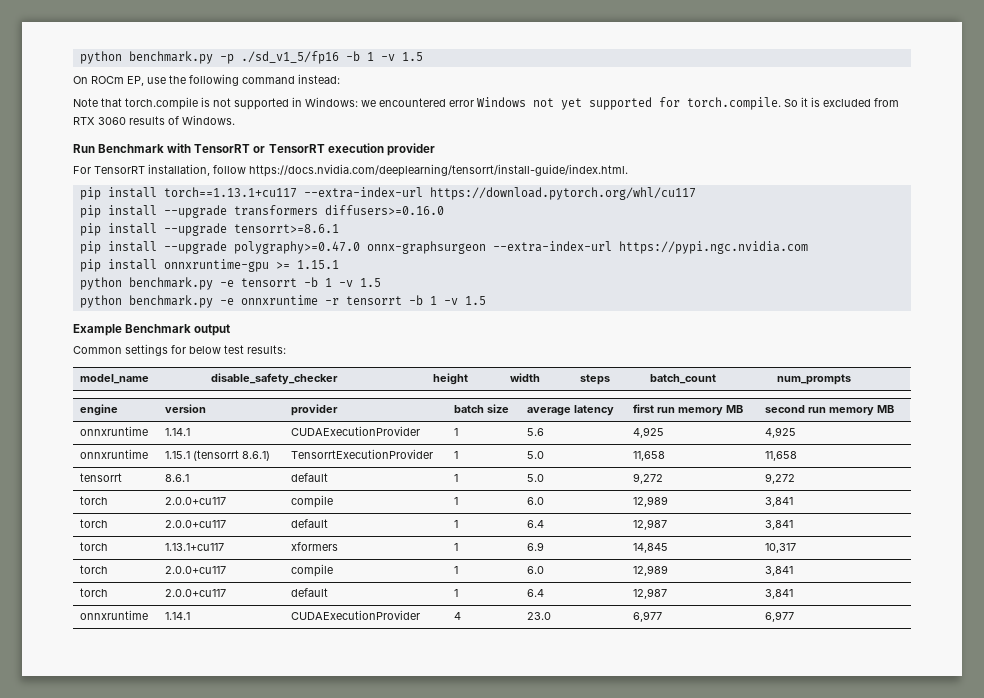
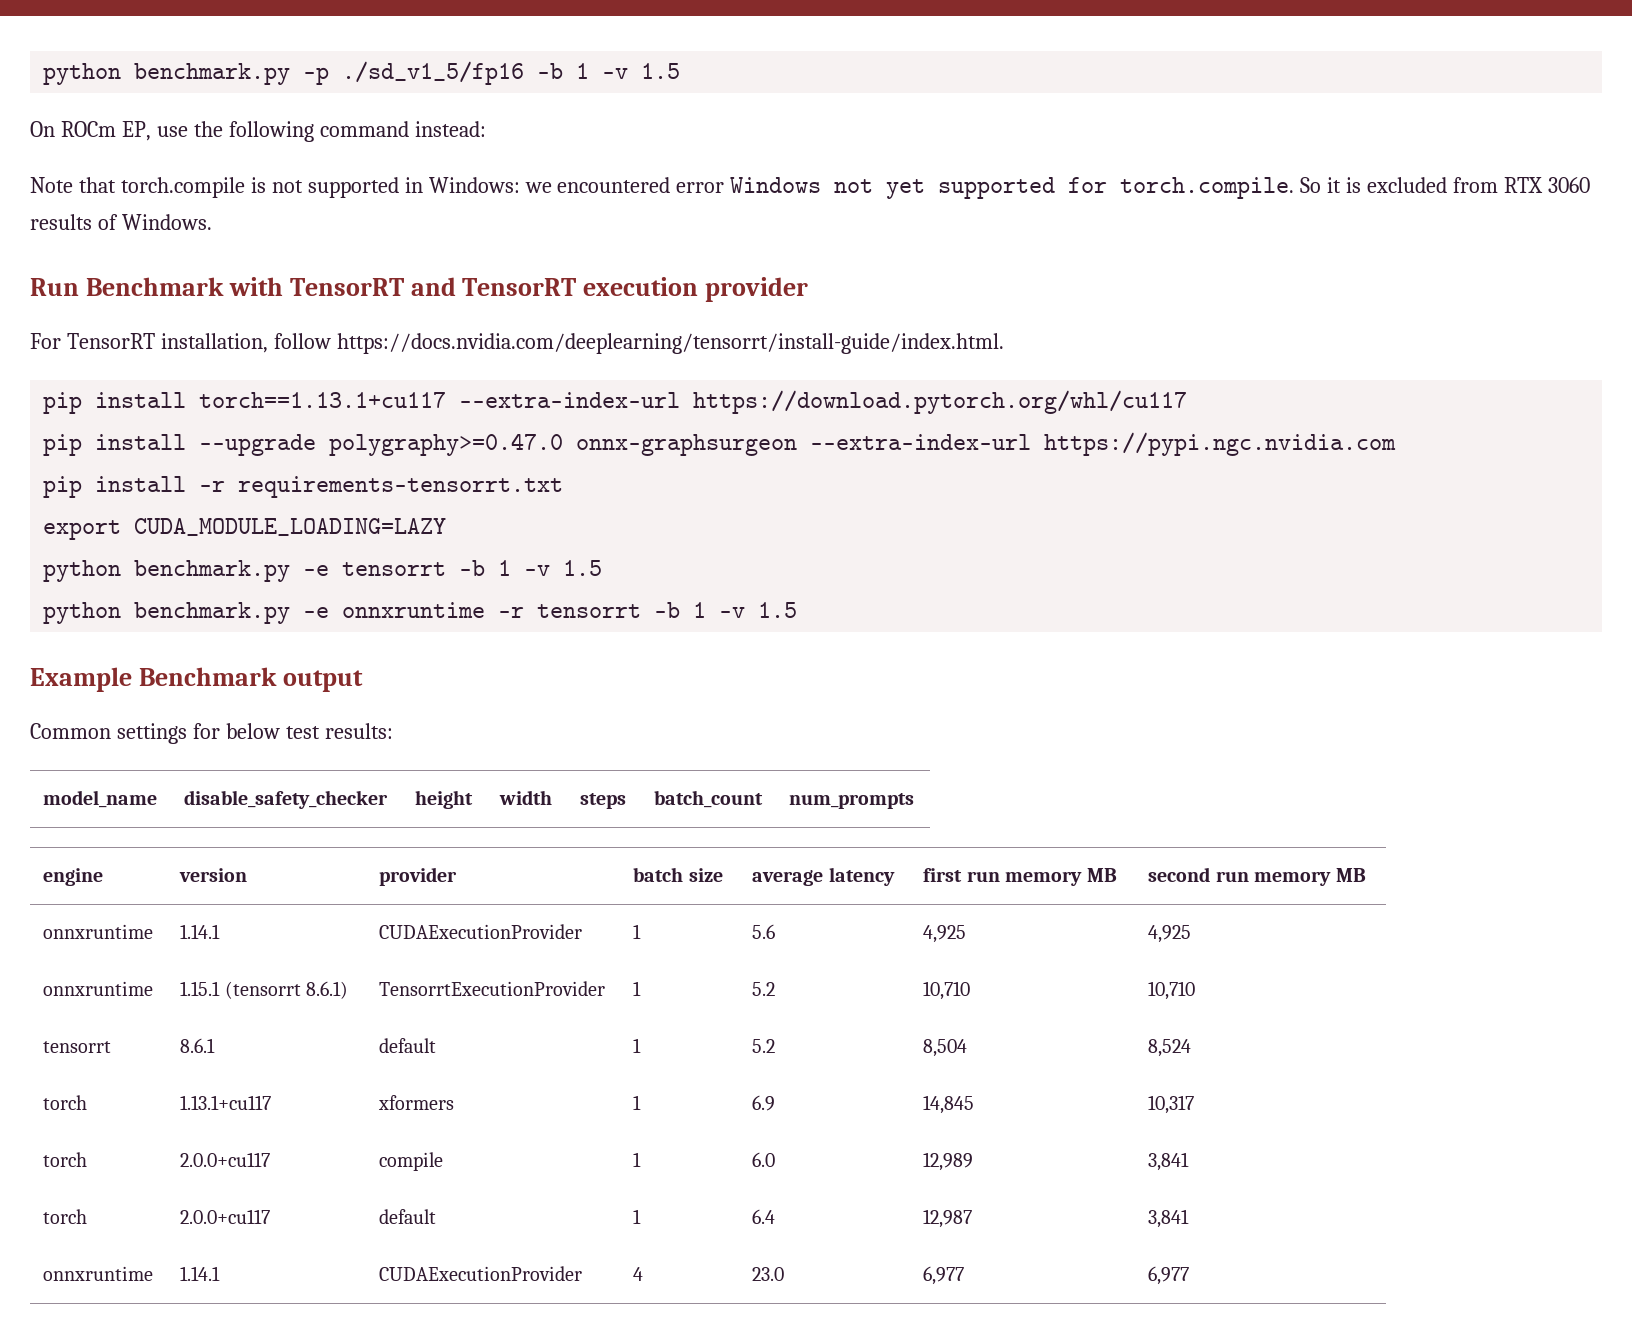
- Run Benchmark with TensorRT or TensorRT execution provider
+ Run Benchmark with TensorRT and TensorRT execution provider
- pip install --upgrade transformers diffusers>=0.16.0
- pip install --upgrade tensorrt>=8.6.1
- pip install onnxruntime-gpu >= 1.15.1
+ pip install -r requirements-tensorrt.txt
+ export CUDA_MODULE_LOADING=LAZY
- onnxruntime | 1.15.1 (tensorrt 8.6.1) | TensorrtExecutionProvider | 1 | 5.0 | 11,658 | 11,658
+ onnxruntime | 1.15.1 (tensorrt 8.6.1) | TensorrtExecutionProvider | 1 | 5.2 | 10,710 | 10,710
- tensorrt | 8.6.1 | default | 1 | 5.0 | 9,272 | 9,272
- torch | 2.0.0+cu117 | compile | 1 | 6.0 | 12,989 | 3,841
- torch | 2.0.0+cu117 | default | 1 | 6.4 | 12,987 | 3,841
+ tensorrt | 8.6.1 | default | 1 | 5.2 | 8,504 | 8,524

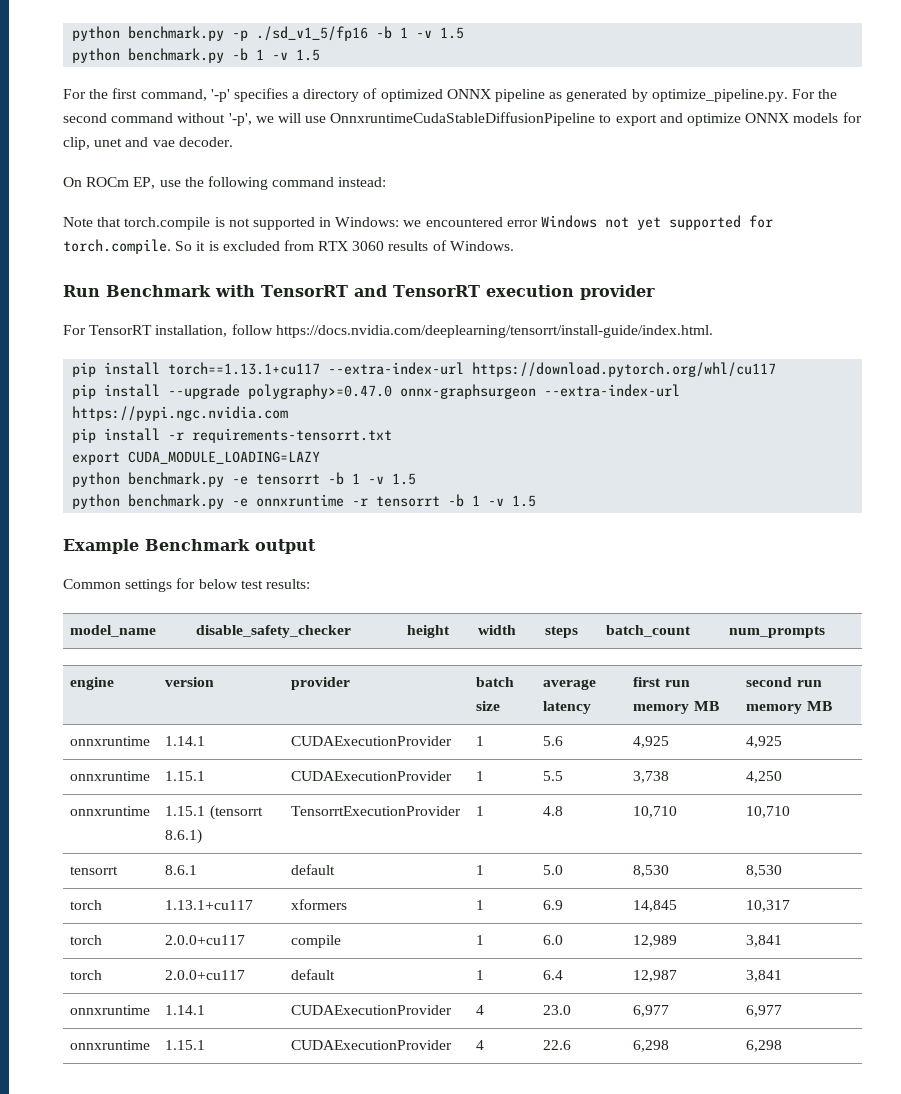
+ python benchmark.py -b 1 -v 1.5
+ For the first command, '-p' specifies a directory of optimized ONNX pipeline as generated by optimize_pipeline.py. For the second command without '-p', we will use OnnxruntimeCudaStableDiffusionPipeline to export and optimize ONNX models for clip, unet and vae decoder.
+ onnxruntime | 1.15.1 | CUDAExecutionProvider | 1 | 5.5 | 3,738 | 4,250
- onnxruntime | 1.15.1 (tensorrt 8.6.1) | TensorrtExecutionProvider | 1 | 5.2 | 10,710 | 10,710
+ onnxruntime | 1.15.1 (tensorrt 8.6.1) | TensorrtExecutionProvider | 1 | 4.8 | 10,710 | 10,710
- tensorrt | 8.6.1 | default | 1 | 5.2 | 8,504 | 8,524
+ tensorrt | 8.6.1 | default | 1 | 5.0 | 8,530 | 8,530
+ onnxruntime | 1.15.1 | CUDAExecutionProvider | 4 | 22.6 | 6,298 | 6,298

